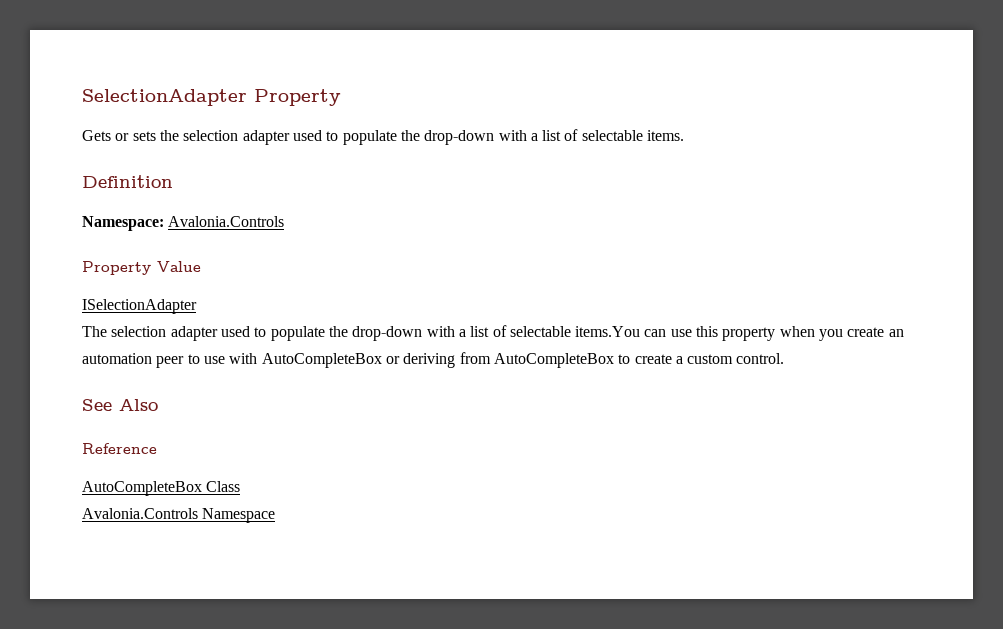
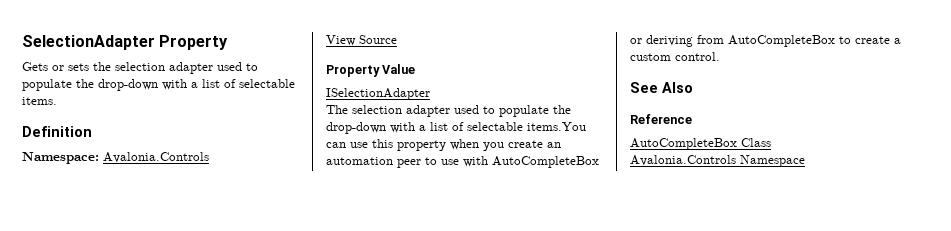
+ View Source

